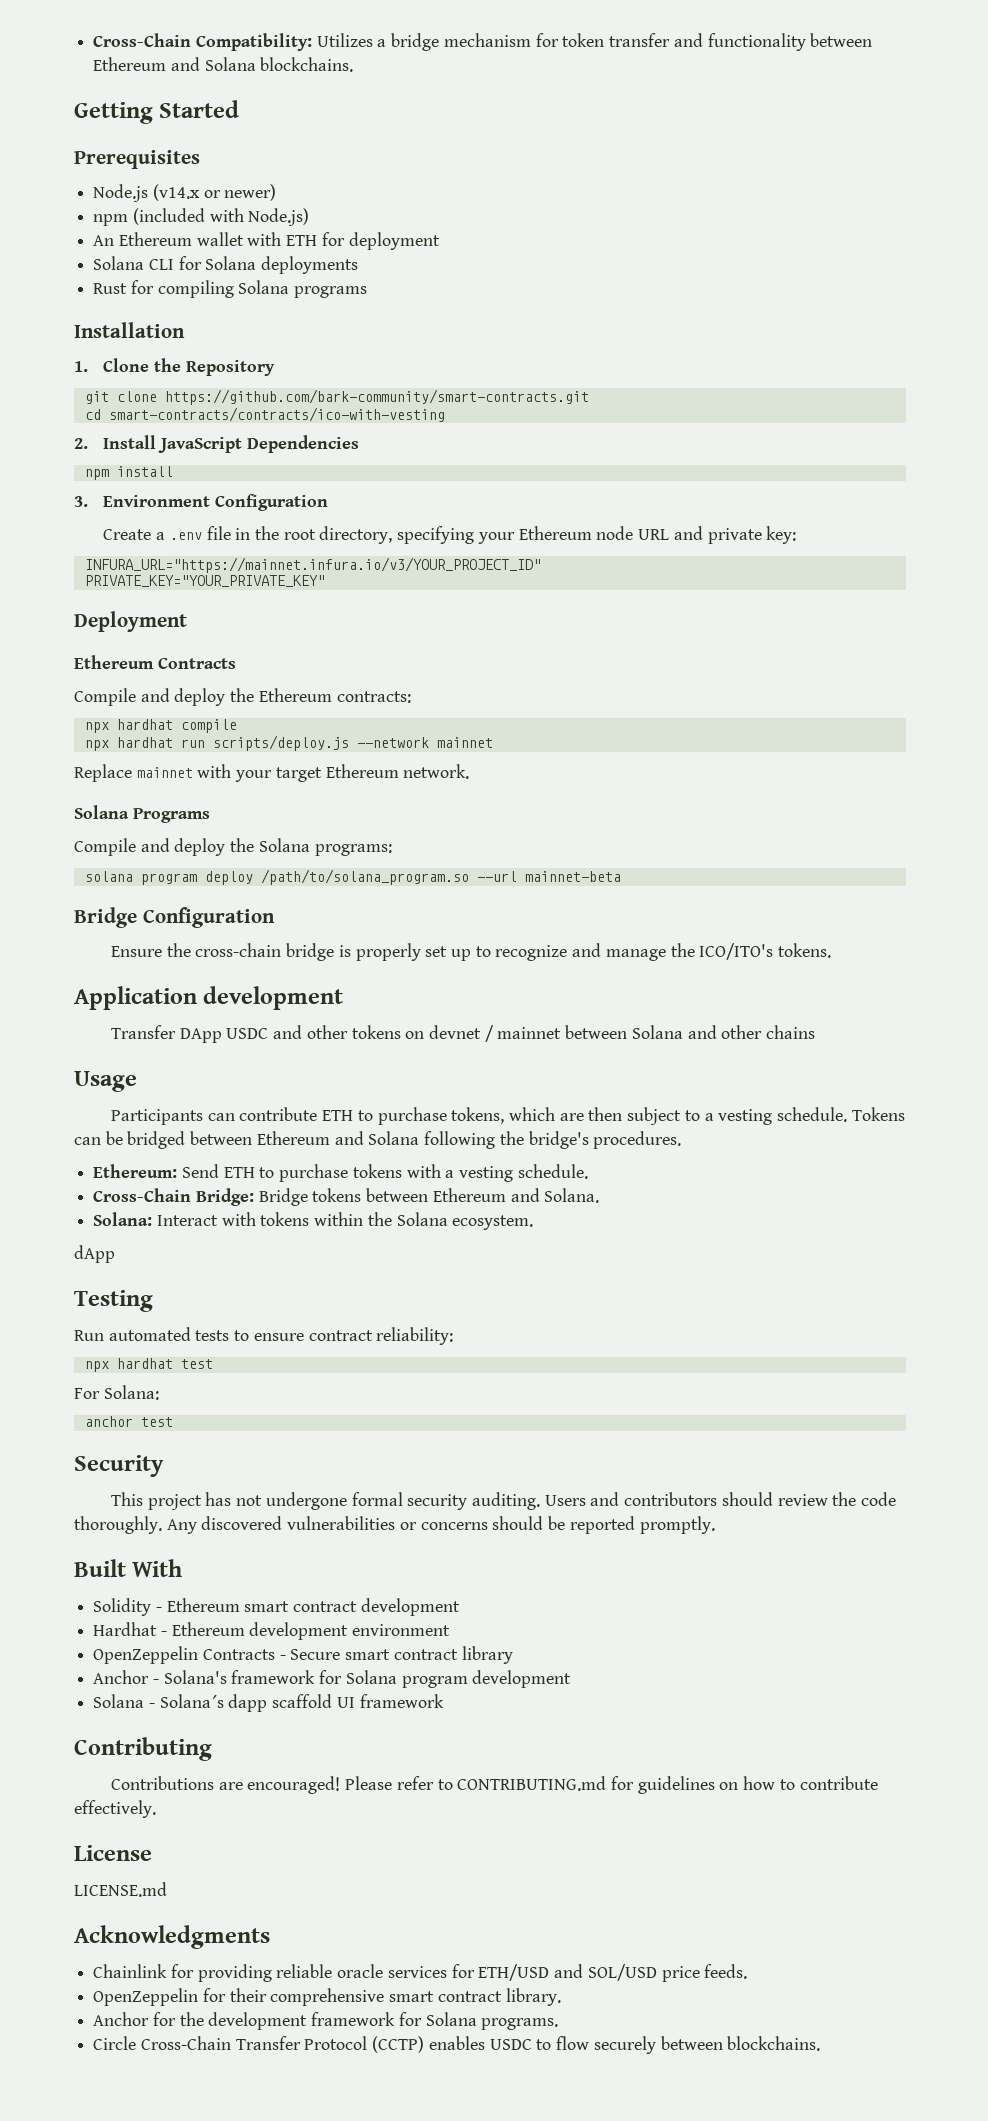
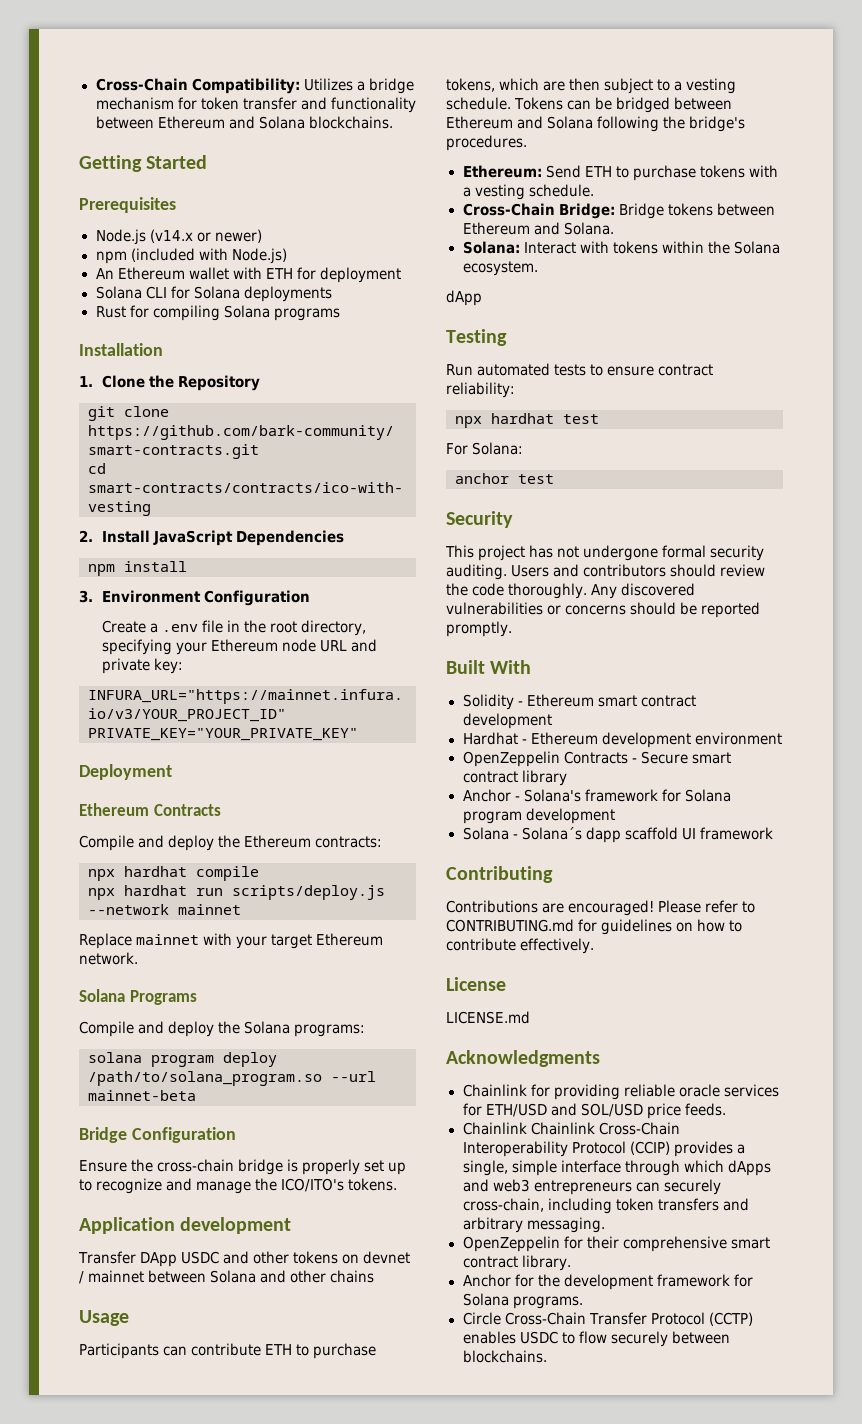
+ Chainlink Chainlink Cross-Chain Interoperability Protocol (CCIP) provides a single, simple interface through which dApps and web3 entrepreneurs can securely cross-chain, including token transfers and arbitrary messaging.

